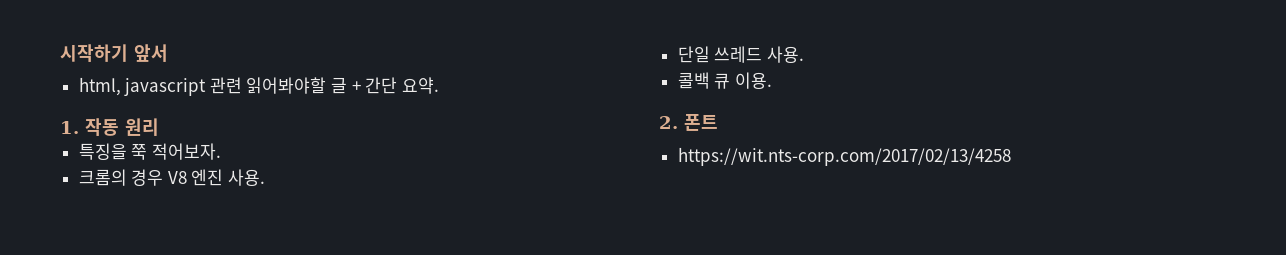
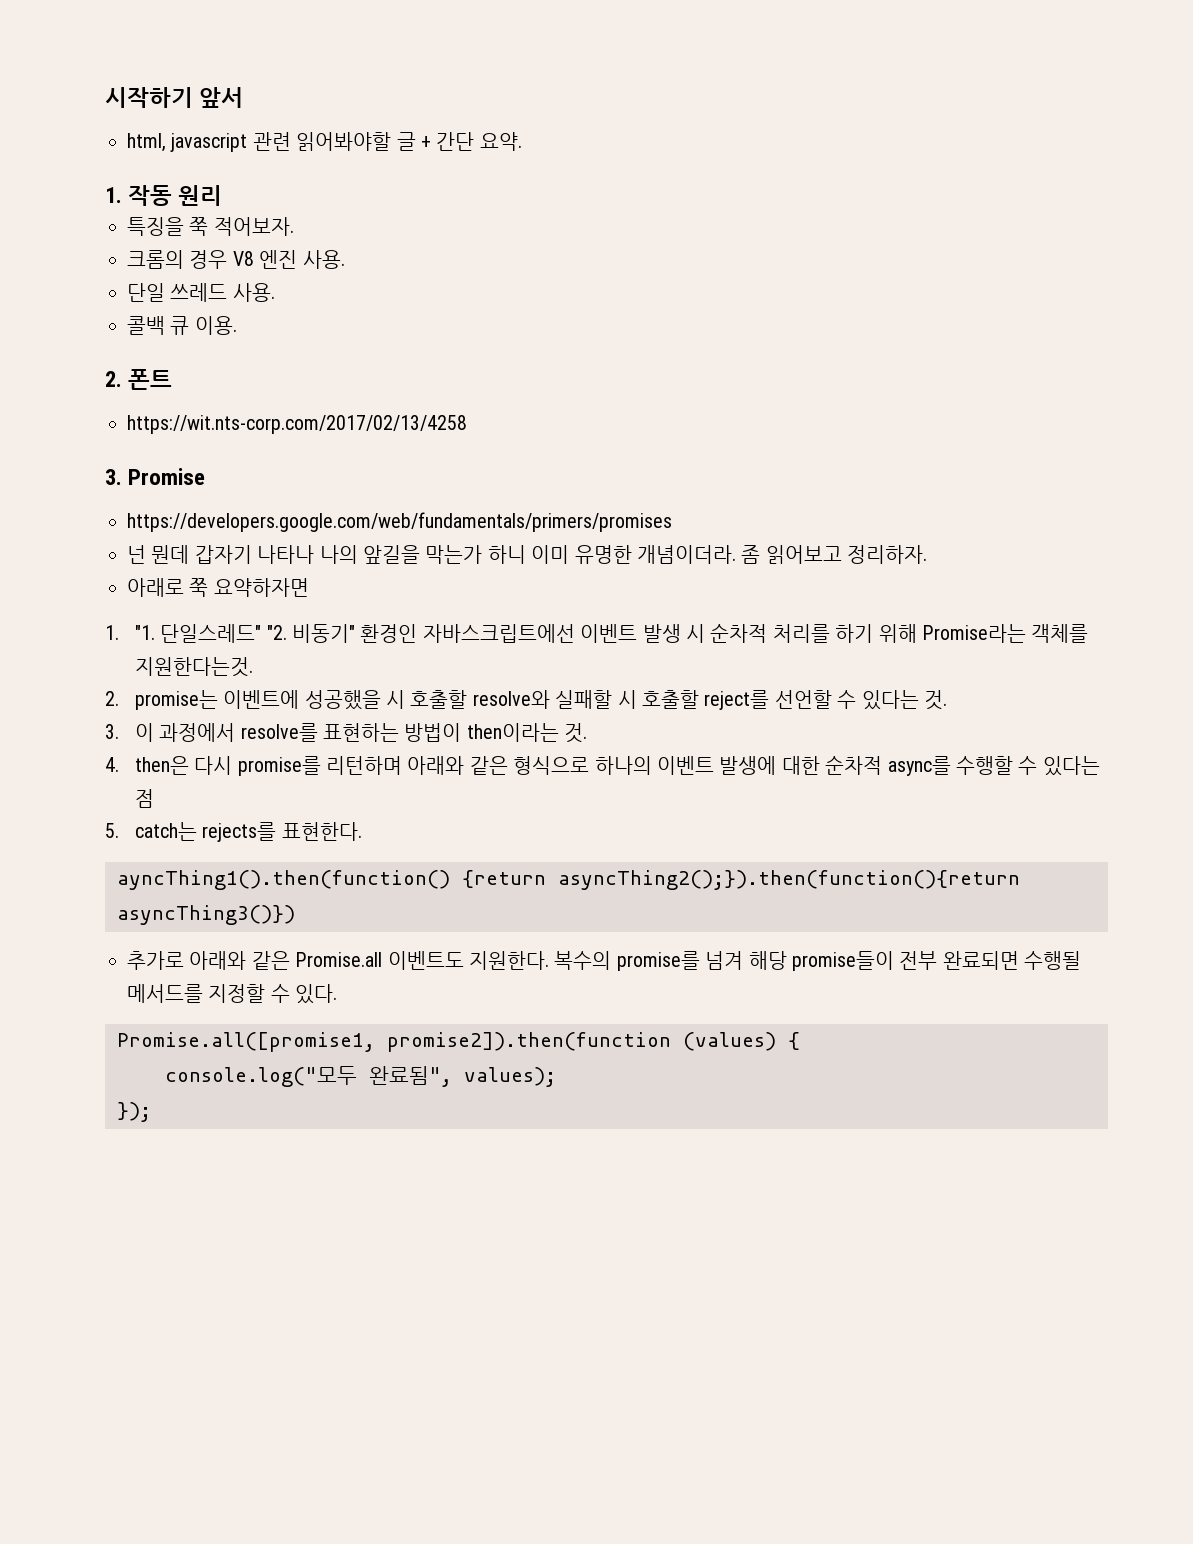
+ 3. Promise
+ https://developers.google.com/web/fundamentals/primers/promises
+ 넌 뭔데 갑자기 나타나 나의 앞길을 막는가 하니 이미 유명한 개념이더라. 좀 읽어보고 정리하자.
+ 아래로 쭉 요약하자면
+ 1. "1. 단일스레드" "2. 비동기" 환경인 자바스크립트에선 이벤트 발생 시 순차적 처리를 하기 위해 Promise라는 객체를 지원한다는것.
+ 2. promise는 이벤트에 성공했을 시 호출할 resolve와 실패할 시 호출할 reject를 선언할 수 있다는 것.
+ 3. 이 과정에서 resolve를 표현하는 방법이 then이라는 것.
+ 4. then은 다시 promise를 리턴하며 아래와 같은 형식으로 하나의 이벤트 발생에 대한 순차적 async를 수행할 수 있다는 점
+ 5. catch는 rejects를 표현한다.
+ ayncThing1().then(function() {return asyncThing2();}).then(function(){return asyncThing3()})
+ 추가로 아래와 같은 Promise.all 이벤트도 지원한다. 복수의 promise를 넘겨 해당 promise들이 전부 완료되면 수행될 메서드를 지정할 수 있다.
+ Promise.all([promise1, promise2]).then(function (values) {
+ console.log("모두 완료됨", values);
+ });

